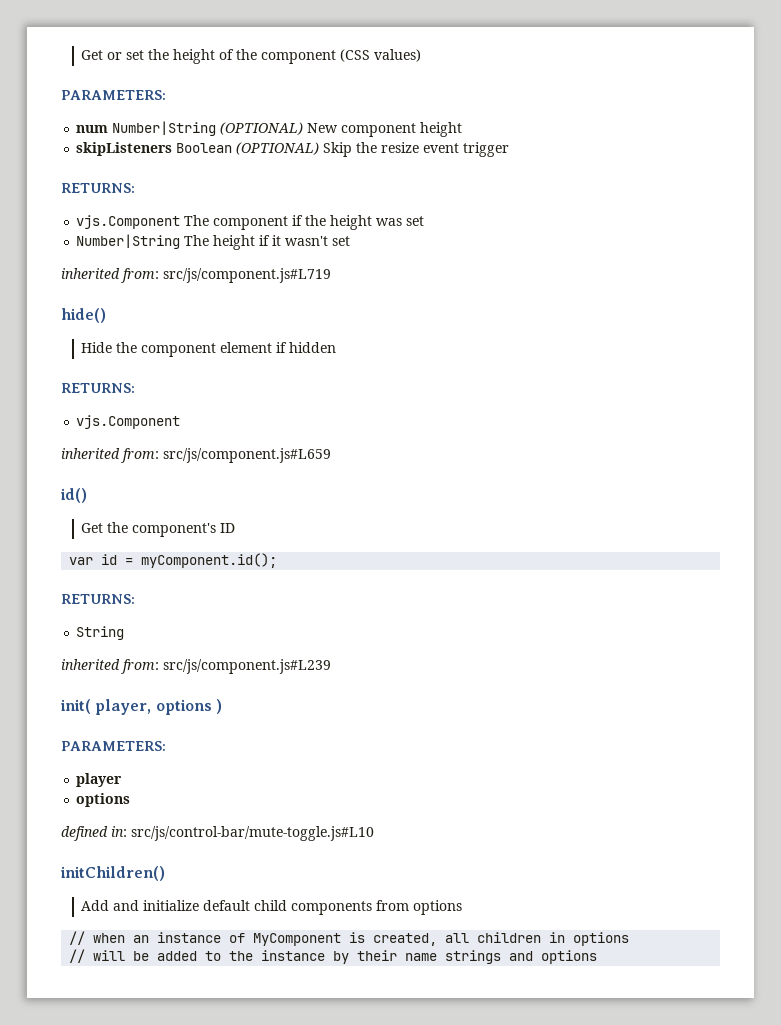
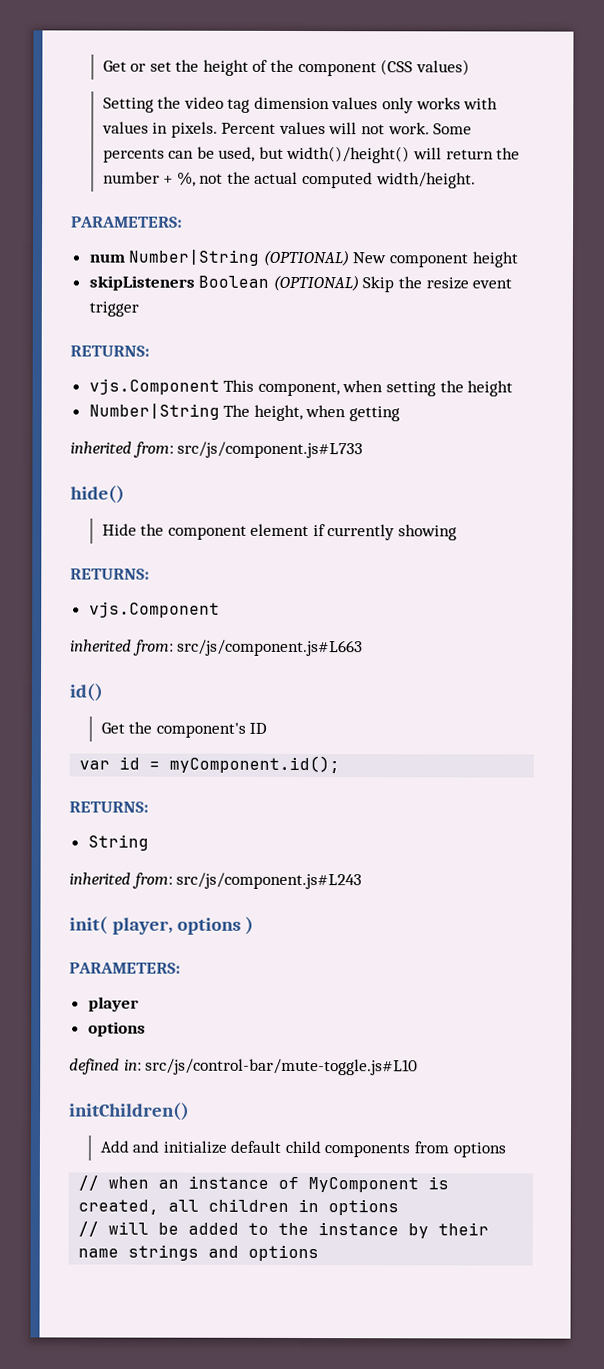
+ Setting the video tag dimension values only works with values in pixels. Percent values will not work. Some percents can be used, but width()/height() will return the number + %, not the actual computed width/height.
- vjs.Component The component if the height was set
+ vjs.Component This component, when setting the height
- Number|String The height if it wasn't set
- inherited from: src/js/component.js#L719
+ Number|String The height, when getting
+ inherited from: src/js/component.js#L733
- Hide the component element if hidden
+ Hide the component element if currently showing
- inherited from: src/js/component.js#L659
+ inherited from: src/js/component.js#L663
- inherited from: src/js/component.js#L239
+ inherited from: src/js/component.js#L243

